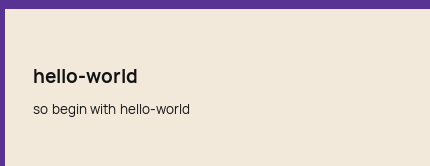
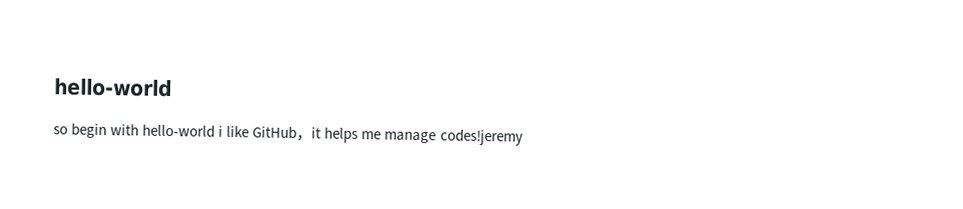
- so begin with hello-world
+ so begin with hello-world i like GitHub，it helps me manage codes!jeremy

